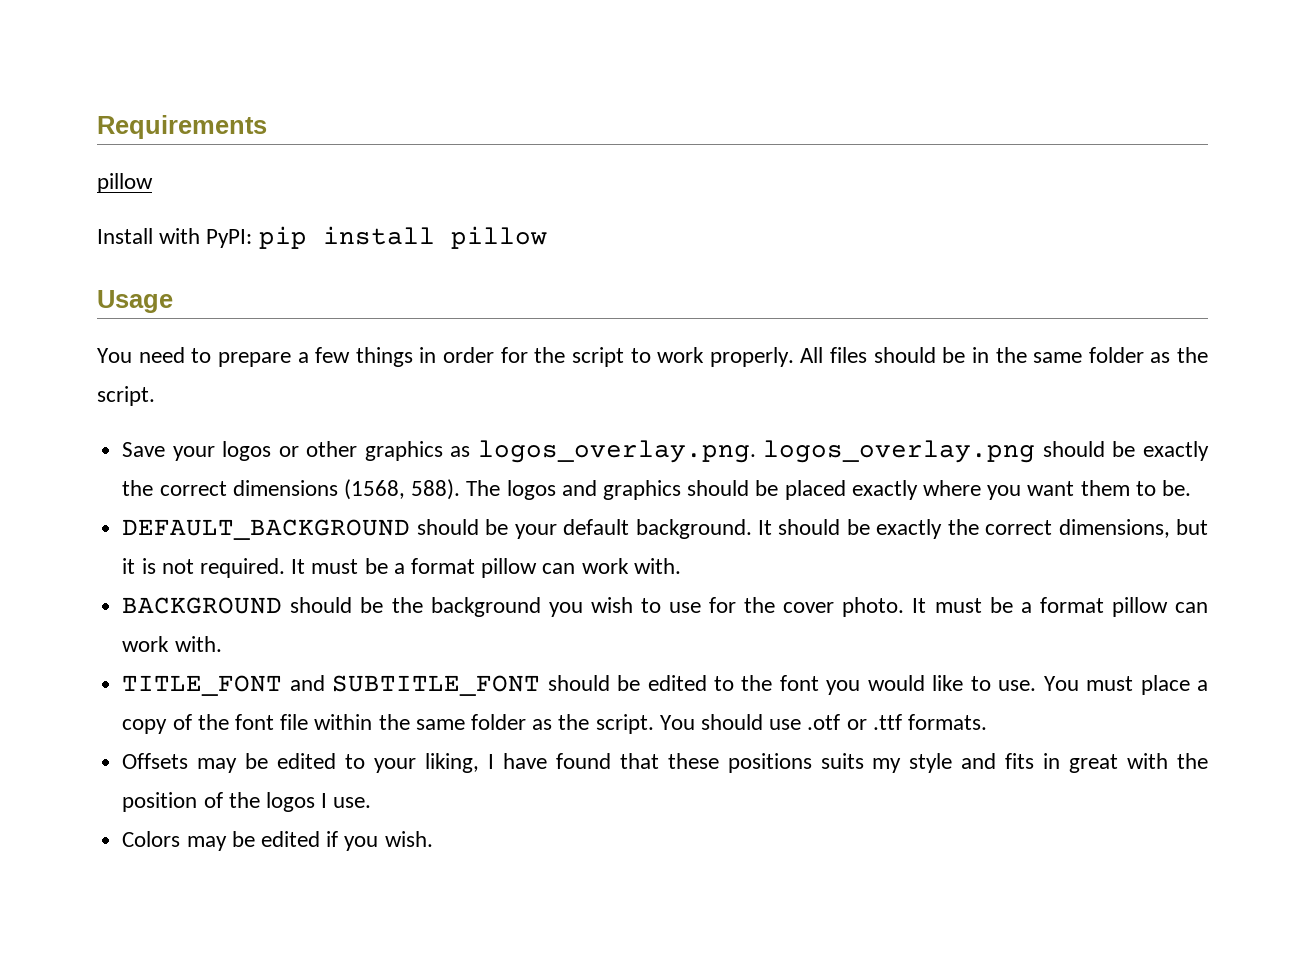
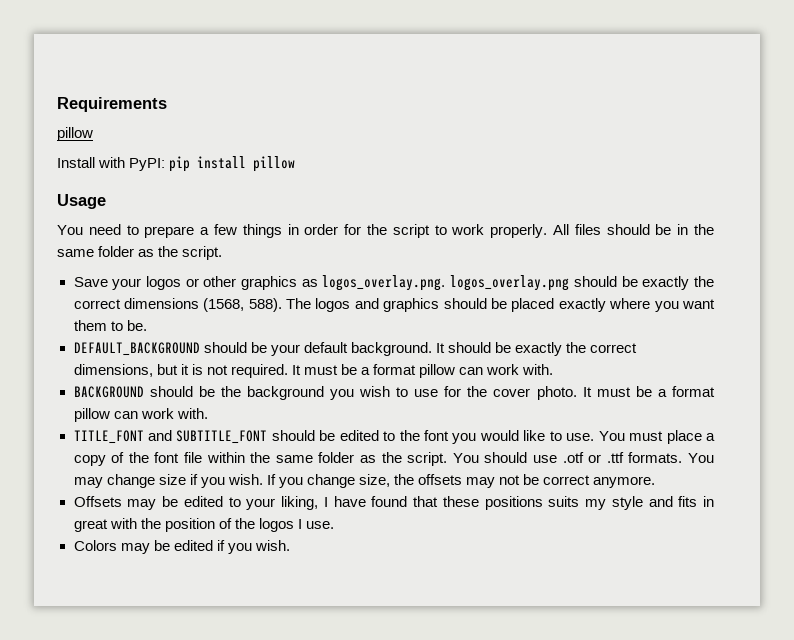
+ You may change size if you wish. If you change size, the offsets may not be correct anymore.

